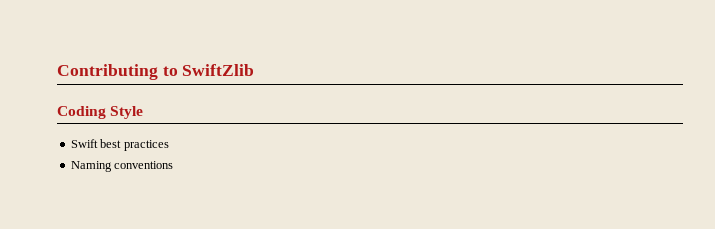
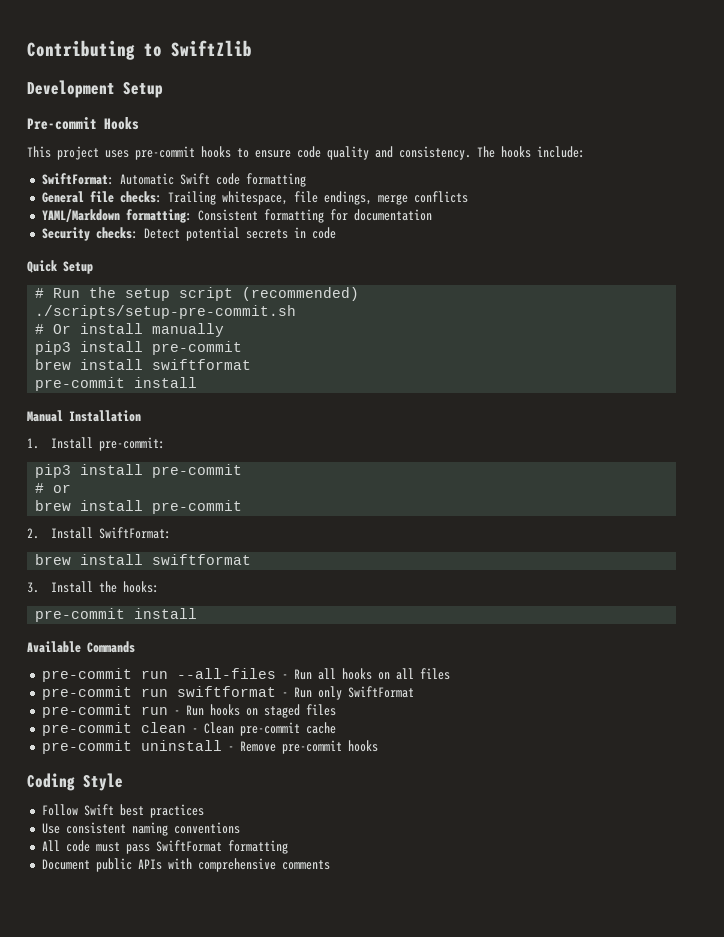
+ Development Setup
+ Pre-commit Hooks
+ This project uses pre-commit hooks to ensure code quality and consistency. The hooks include:
+ SwiftFormat: Automatic Swift code formatting
+ General file checks: Trailing whitespace, file endings, merge conflicts
+ YAML/Markdown formatting: Consistent formatting for documentation
+ Security checks: Detect potential secrets in code
+ Quick Setup
+ # Run the setup script (recommended)
+ ./scripts/setup-pre-commit.sh
+ # Or install manually
+ pip3 install pre-commit
+ brew install swiftformat
+ pre-commit install
+ Manual Installation
+ 1. Install pre-commit:
+ pip3 install pre-commit
+ # or
+ brew install pre-commit
+ 2. Install SwiftFormat:
+ brew install swiftformat
+ 3. Install the hooks:
+ pre-commit install
+ Available Commands
+ pre-commit run --all-files - Run all hooks on all files
+ pre-commit run swiftformat - Run only SwiftFormat
+ pre-commit run - Run hooks on staged files
+ pre-commit clean - Clean pre-commit cache
+ pre-commit uninstall - Remove pre-commit hooks
- Swift best practices
+ Follow Swift best practices
- Naming conventions
+ Use consistent naming conventions
+ All code must pass SwiftFormat formatting
+ Document public APIs with comprehensive comments

